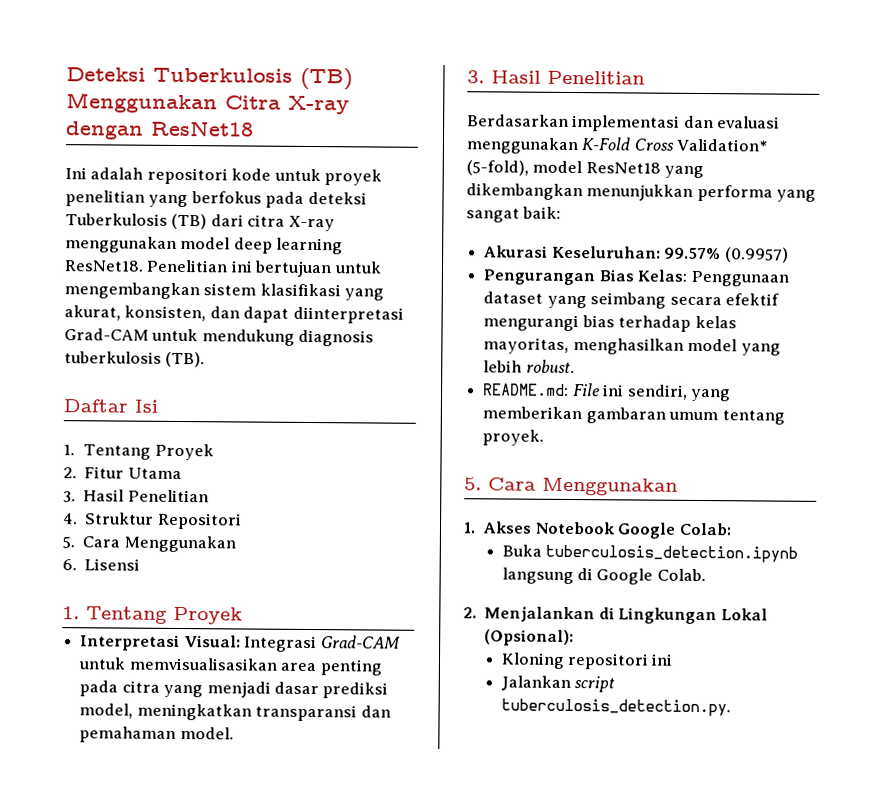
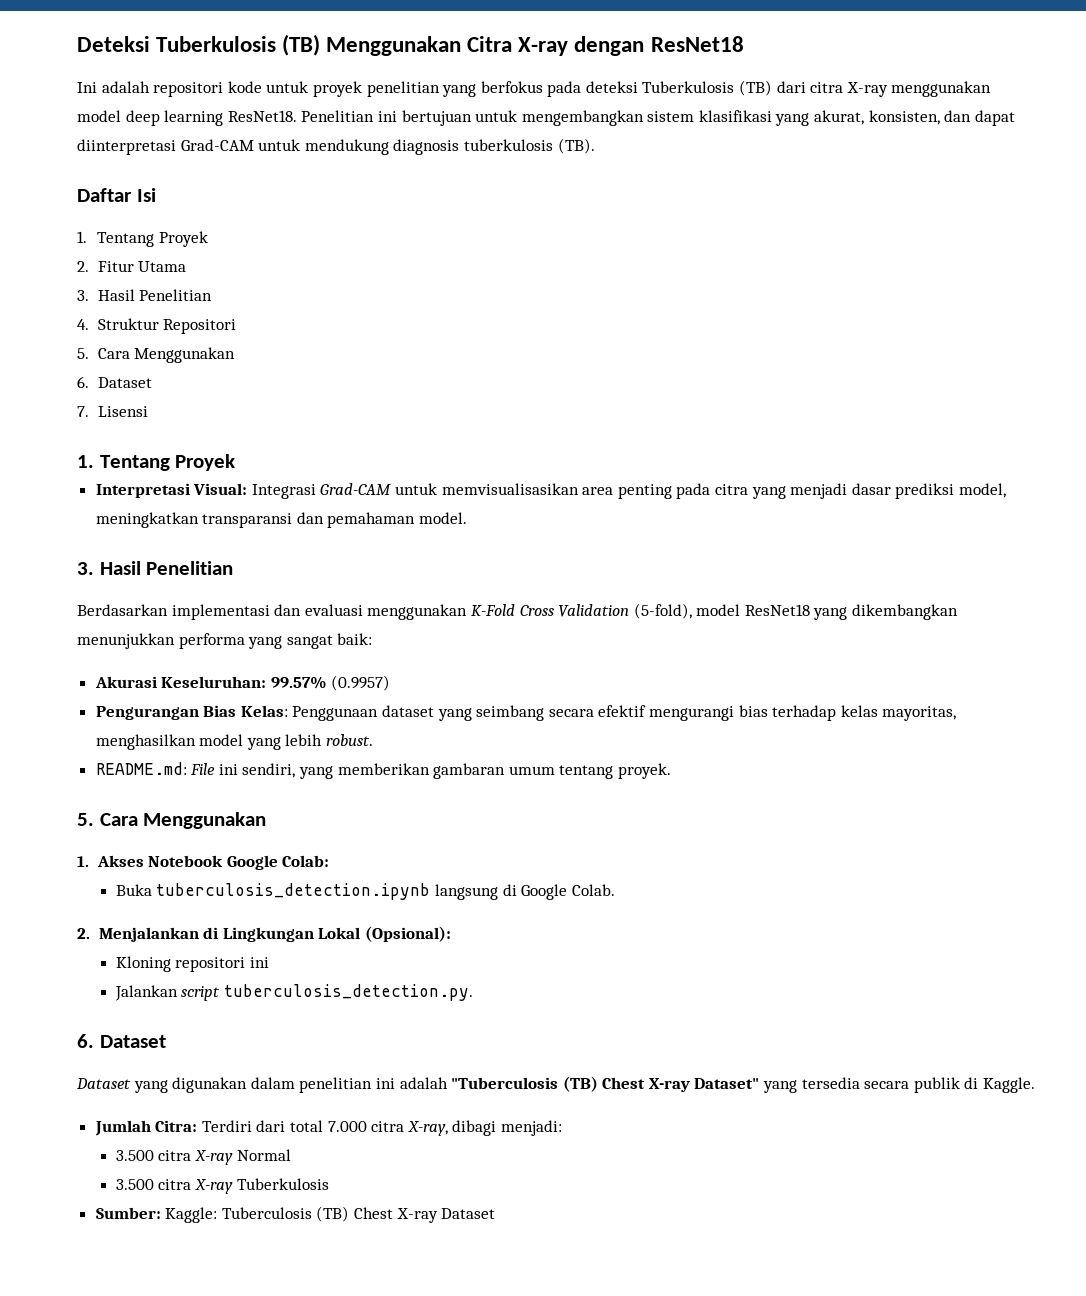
  4. Struktur Repositori
  5. Cara Menggunakan
- 6. Lisensi
+ 6. Dataset
+ 7. Lisensi
- Berdasarkan implementasi dan evaluasi menggunakan K-Fold Cross Validation* (5-fold), model ResNet18 yang dikembangkan menunjukkan performa yang sangat baik:
+ Berdasarkan implementasi dan evaluasi menggunakan K-Fold Cross Validation (5-fold), model ResNet18 yang dikembangkan menunjukkan performa yang sangat baik:
  Jalankan script tuberculosis_detection.py.
+ 6. Dataset
+ Dataset yang digunakan dalam penelitian ini adalah "Tuberculosis (TB) Chest X-ray Dataset" yang tersedia secara publik di Kaggle.
+ Jumlah Citra: Terdiri dari total 7.000 citra X-ray, dibagi menjadi:
+ 3.500 citra X-ray Normal
+ 3.500 citra X-ray Tuberkulosis
+ Sumber: Kaggle: Tuberculosis (TB) Chest X-ray Dataset

